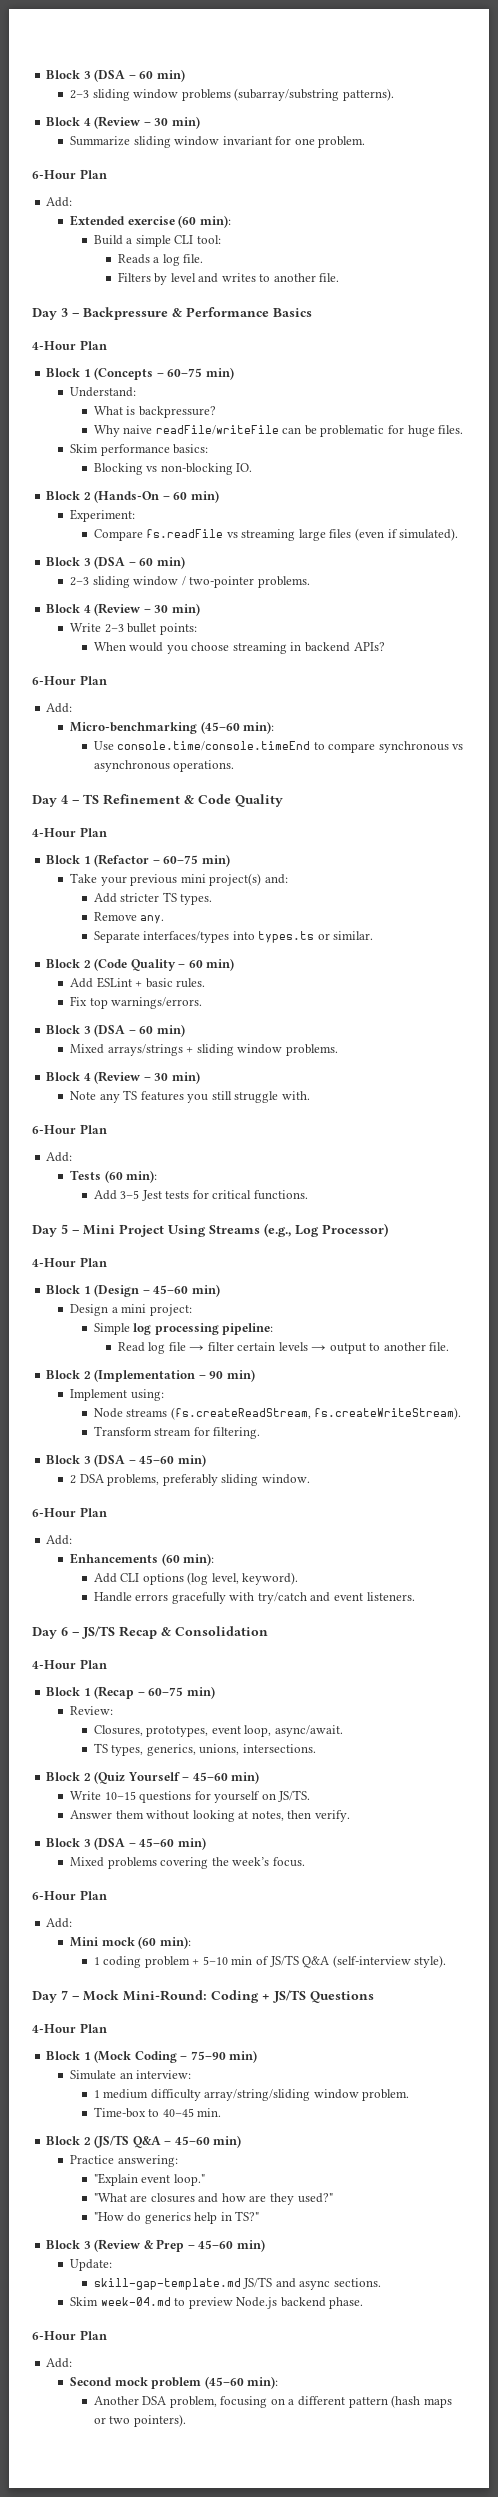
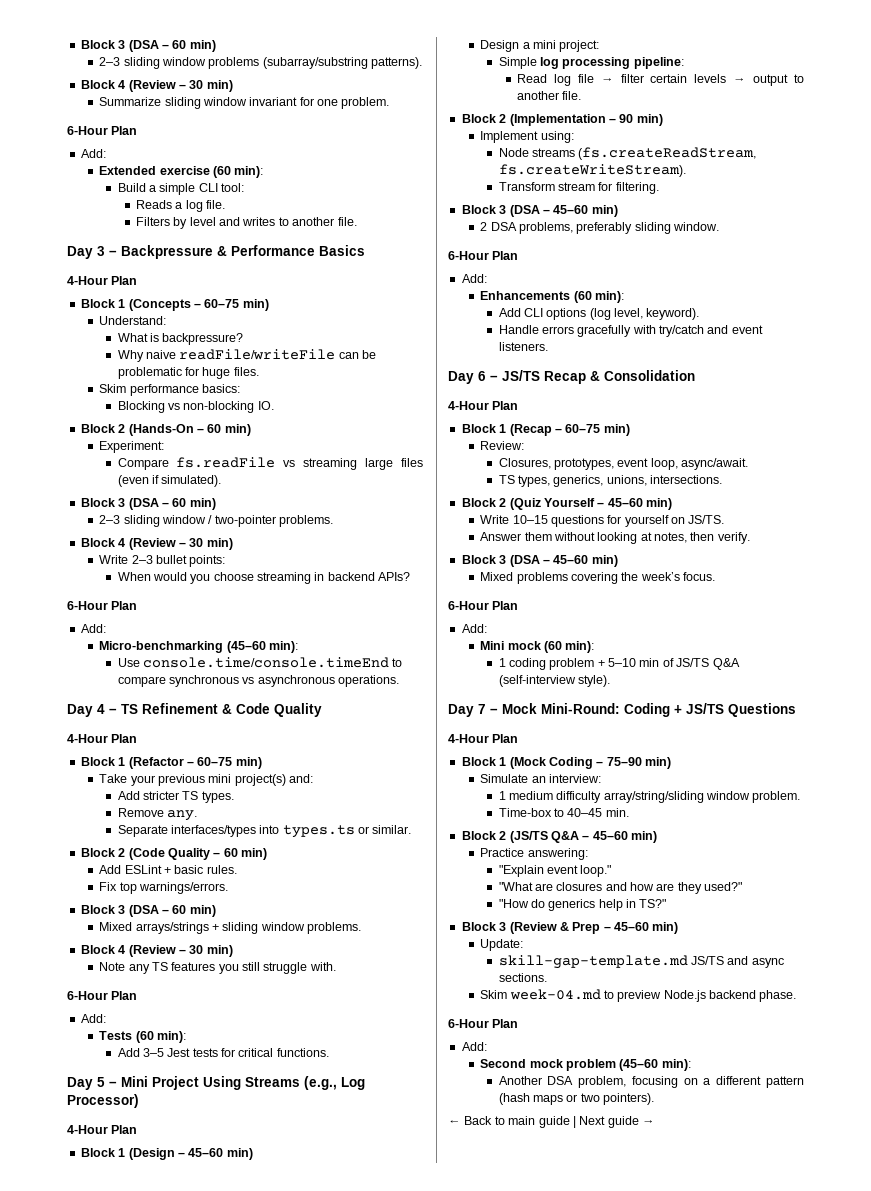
+ ← Back to main guide | Next guide →

